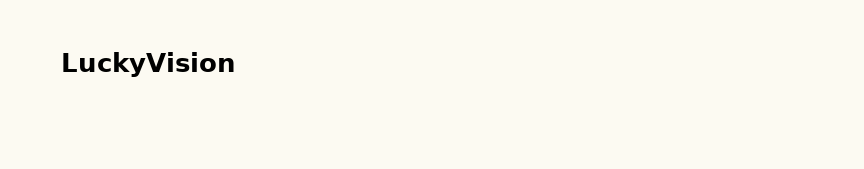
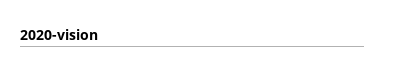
- LuckyVision
+ 2020-vision

